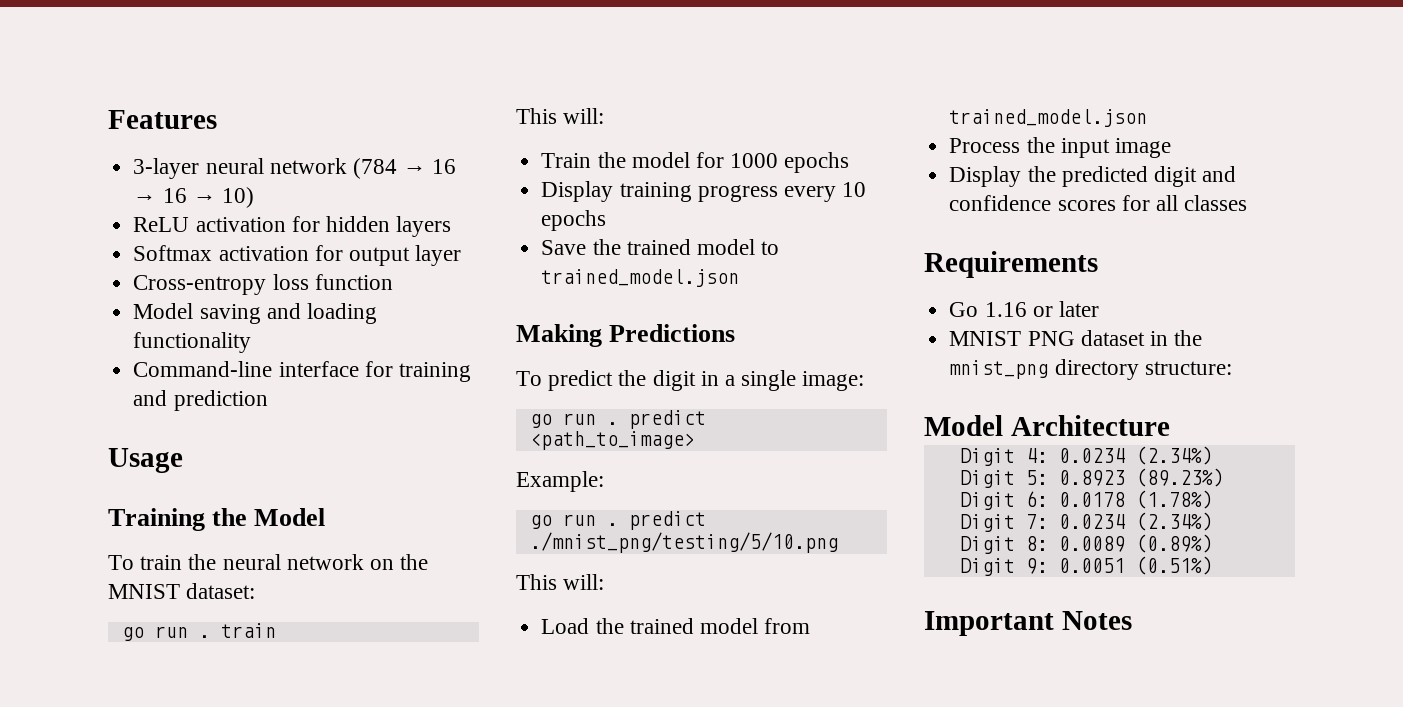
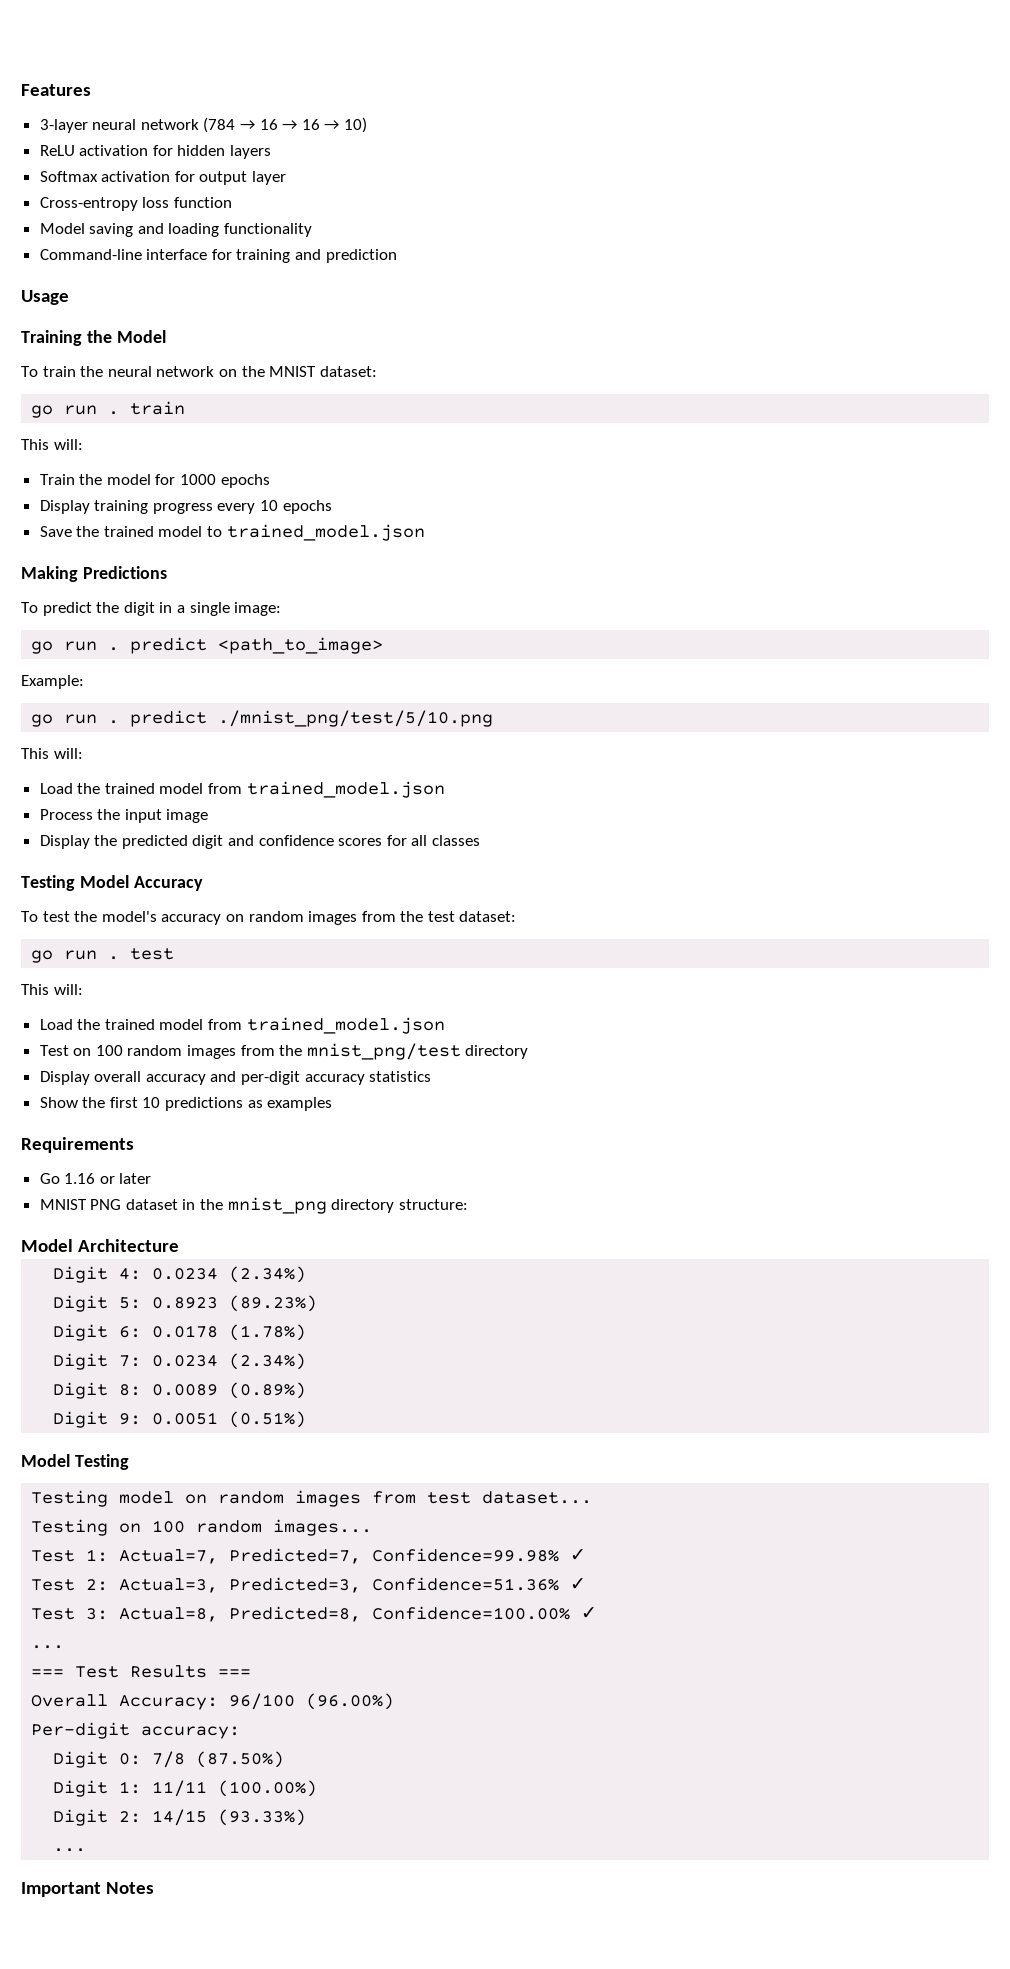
- go run . predict ./mnist_png/testing/5/10.png
+ go run . predict ./mnist_png/test/5/10.png
+ Testing Model Accuracy
+ To test the model's accuracy on random images from the test dataset:
+ go run . test
+ This will:
+ Load the trained model from trained_model.json
+ Test on 100 random images from the mnist_png/test directory
+ Display overall accuracy and per-digit accuracy statistics
+ Show the first 10 predictions as examples
+ Model Testing
+ Testing model on random images from test dataset...
+ Testing on 100 random images...
+ Test 1: Actual=7, Predicted=7, Confidence=99.98% ✓
+ Test 2: Actual=3, Predicted=3, Confidence=51.36% ✓
+ Test 3: Actual=8, Predicted=8, Confidence=100.00% ✓
+ ...
+ === Test Results ===
+ Overall Accuracy: 96/100 (96.00%)
+ Per-digit accuracy:
+ Digit 0: 7/8 (87.50%)
+ Digit 1: 11/11 (100.00%)
+ Digit 2: 14/15 (93.33%)
+ ...

